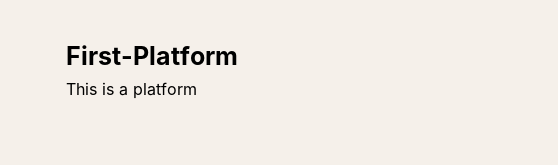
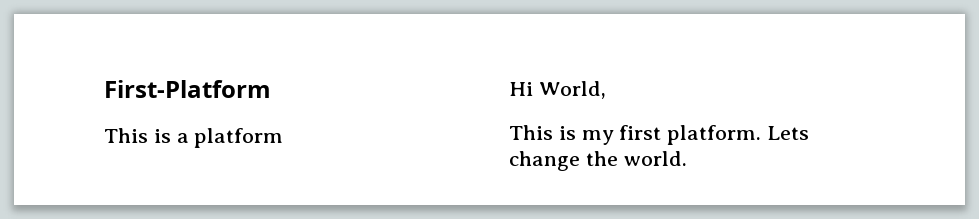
+ Hi World,
+ This is my first platform. Lets change the world.

